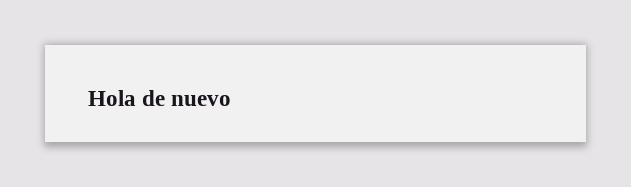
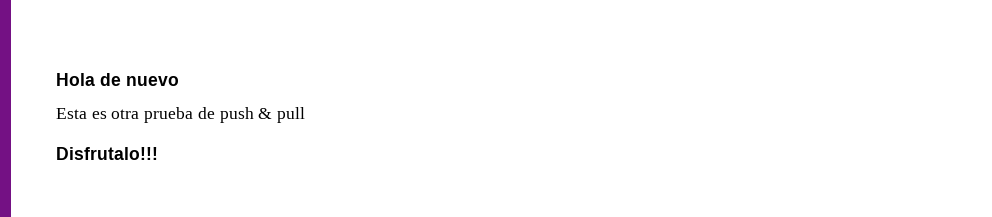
+ Esta es otra prueba de push & pull
+ Disfrutalo!!!

